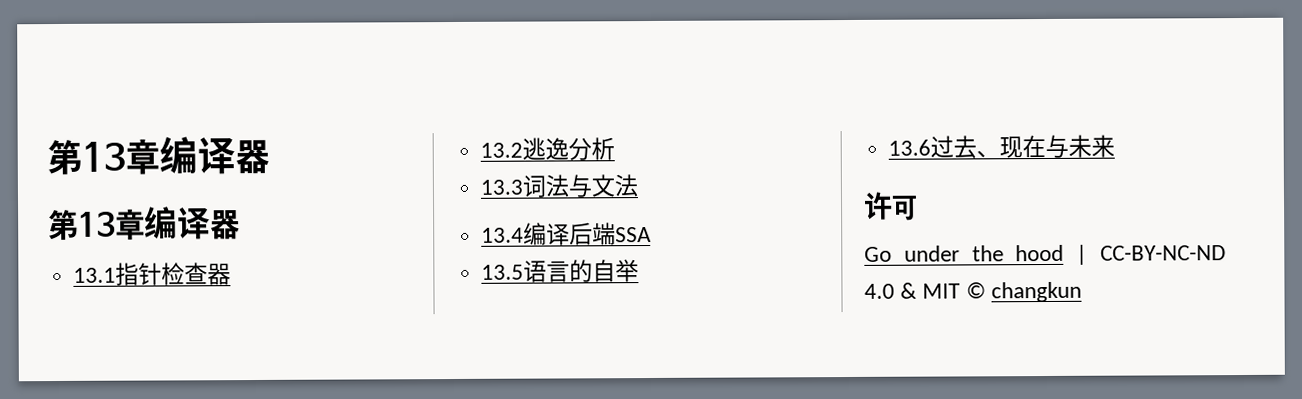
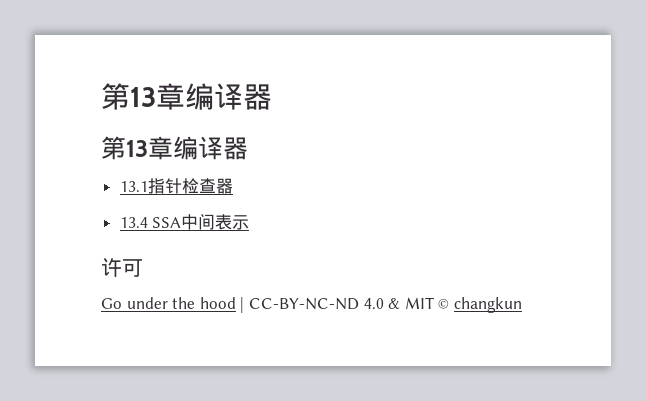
- 13.2逃逸分析
- 13.3词法与文法
- 13.4编译后端SSA
- 13.5语言的自举
- 13.6过去、现在与未来
+ 13.4 SSA中间表示

